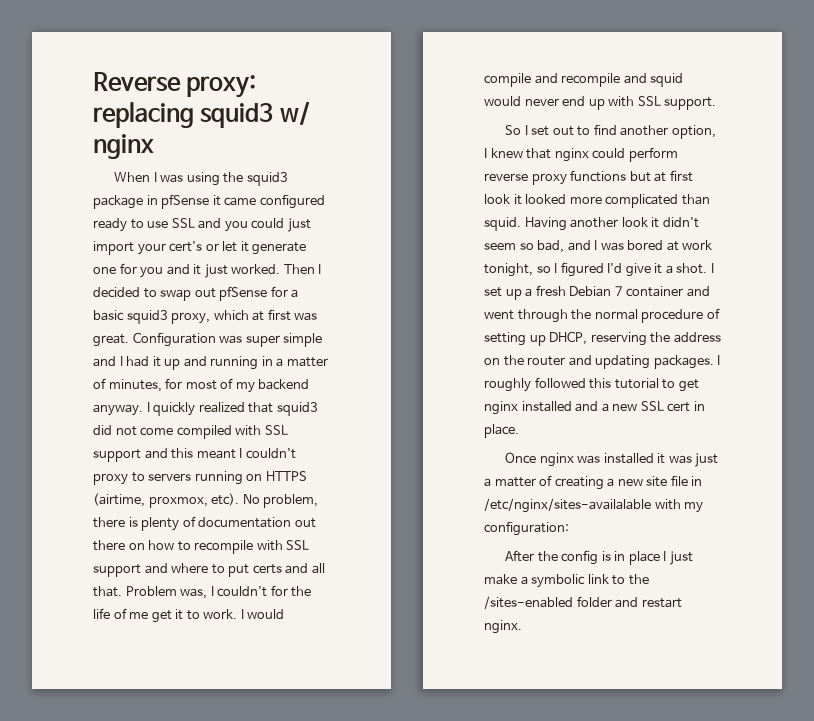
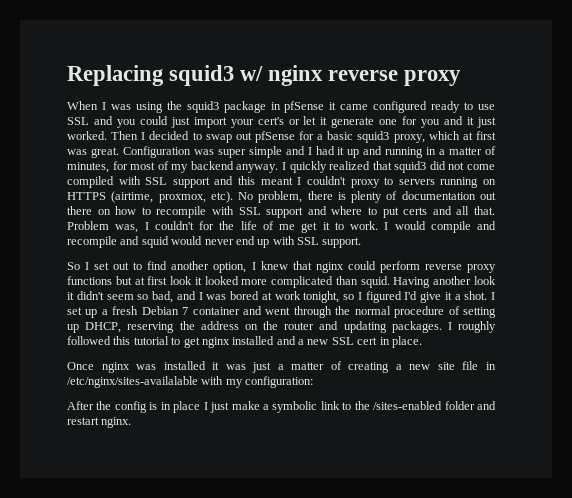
- Reverse proxy: replacing squid3 w/ nginx
+ Replacing squid3 w/ nginx reverse proxy

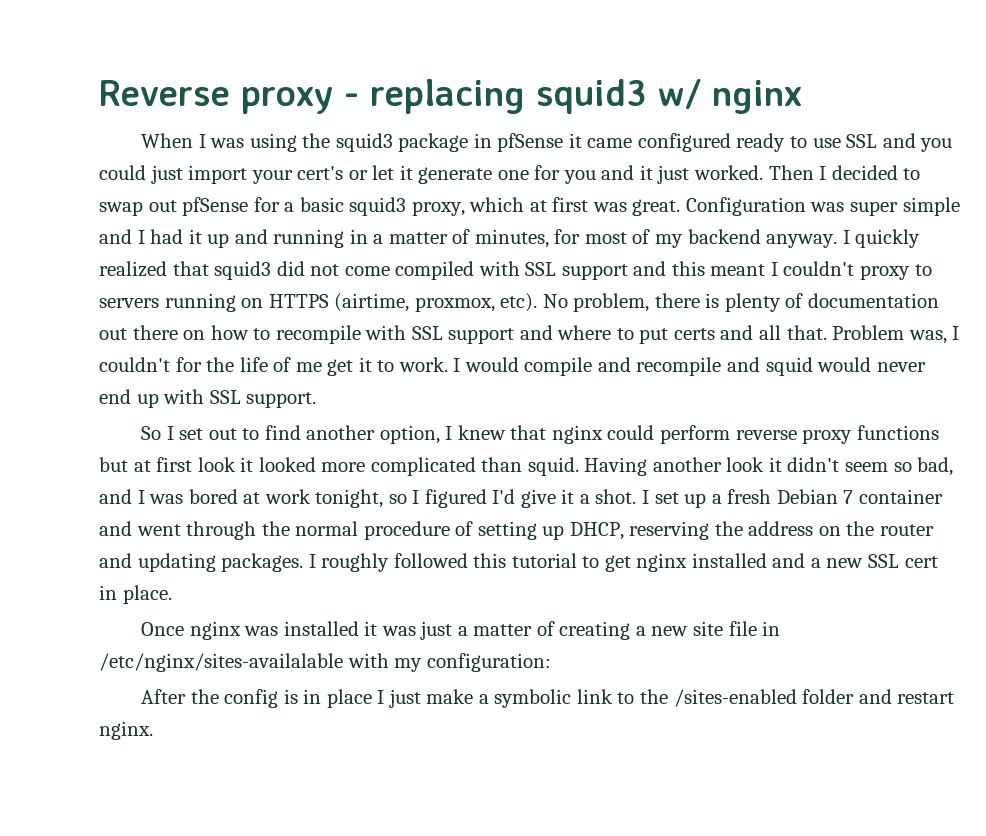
- Replacing squid3 w/ nginx reverse proxy
+ Reverse proxy - replacing squid3 w/ nginx

